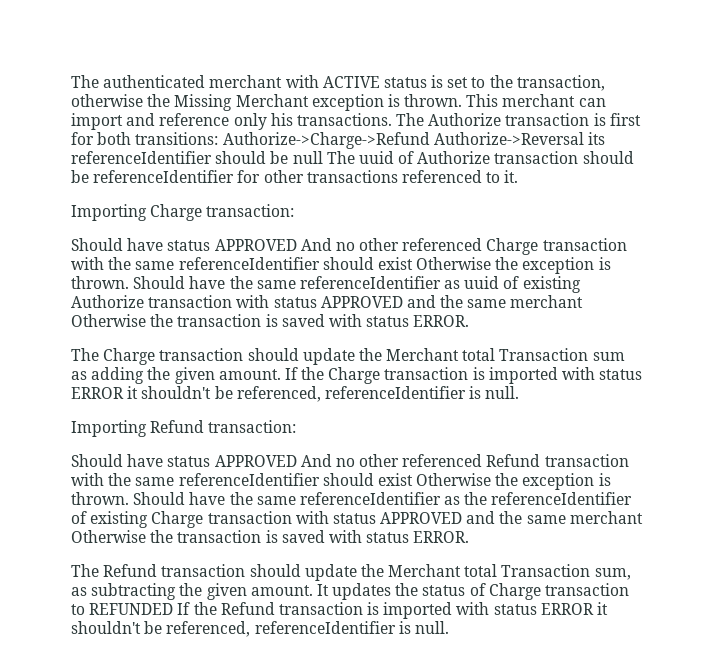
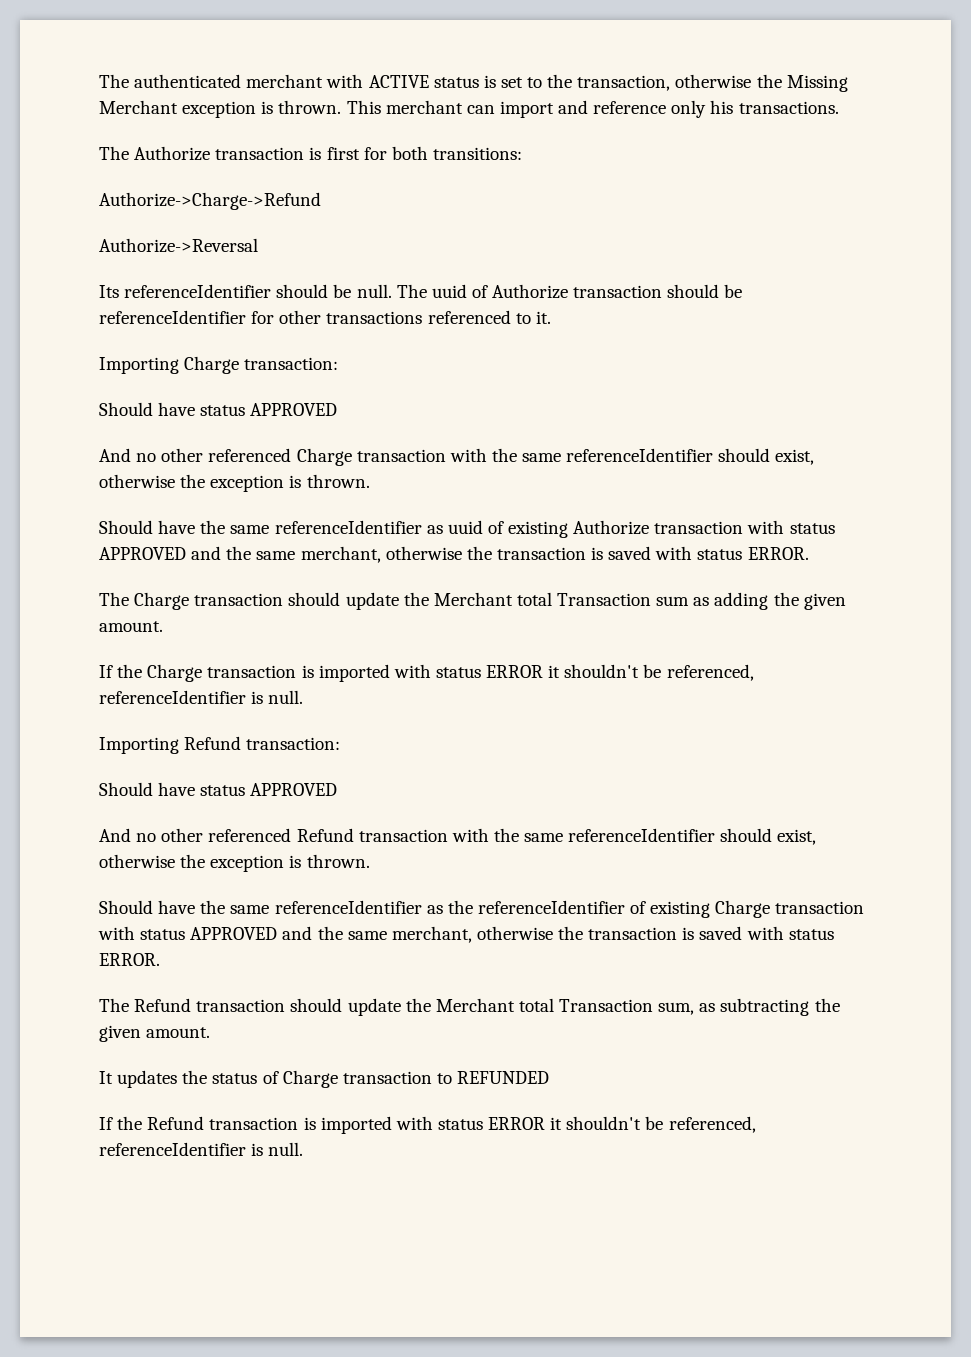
- This merchant can import and reference only his transactions. The Authorize transaction is first for both transitions: Authorize->Charge->Refund Authorize->Reversal its referenceIdentifier should be null The uuid of Authorize transaction should be referenceIdentifier for other transactions referenced to it.
+ This merchant can import and reference only his transactions.
+ The Authorize transaction is first for both transitions:
+ Authorize->Charge->Refund
+ Authorize->Reversal
+ Its referenceIdentifier should be null. The uuid of Authorize transaction should be referenceIdentifier for other transactions referenced to it.
  Importing Charge transaction:
- Should have status APPROVED And no other referenced Charge transaction with the same referenceIdentifier should exist Otherwise the exception is thrown. Should have the same referenceIdentifier as uuid of existing Authorize transaction with status APPROVED and the same merchant Otherwise the transaction is saved with status ERROR.
+ Should have status APPROVED
+ And no other referenced Charge transaction with the same referenceIdentifier should exist, otherwise the exception is thrown.
+ Should have the same referenceIdentifier as uuid of existing Authorize transaction with status APPROVED and the same merchant, otherwise the transaction is saved with status ERROR.
- The Charge transaction should update the Merchant total Transaction sum as adding the given amount. If the Charge transaction is imported with status ERROR it shouldn't be referenced, referenceIdentifier is null.
+ The Charge transaction should update the Merchant total Transaction sum as adding the given amount.
+ If the Charge transaction is imported with status ERROR it shouldn't be referenced, referenceIdentifier is null.
  Importing Refund transaction:
- Should have status APPROVED And no other referenced Refund transaction with the same referenceIdentifier should exist Otherwise the exception is thrown. Should have the same referenceIdentifier as the referenceIdentifier of existing Charge transaction with status APPROVED and the same merchant Otherwise the transaction is saved with status ERROR.
+ Should have status APPROVED
+ And no other referenced Refund transaction with the same referenceIdentifier should exist, otherwise the exception is thrown.
+ Should have the same referenceIdentifier as the referenceIdentifier of existing Charge transaction with status APPROVED and the same merchant, otherwise the transaction is saved with status ERROR.
- The Refund transaction should update the Merchant total Transaction sum, as subtracting the given amount. It updates the status of Charge transaction to REFUNDED If the Refund transaction is imported with status ERROR it shouldn't be referenced, referenceIdentifier is null.
+ The Refund transaction should update the Merchant total Transaction sum, as subtracting the given amount.
+ It updates the status of Charge transaction to REFUNDED
+ If the Refund transaction is imported with status ERROR it shouldn't be referenced, referenceIdentifier is null.

